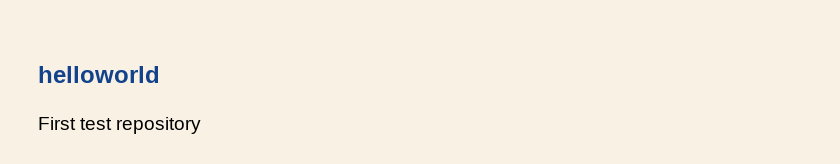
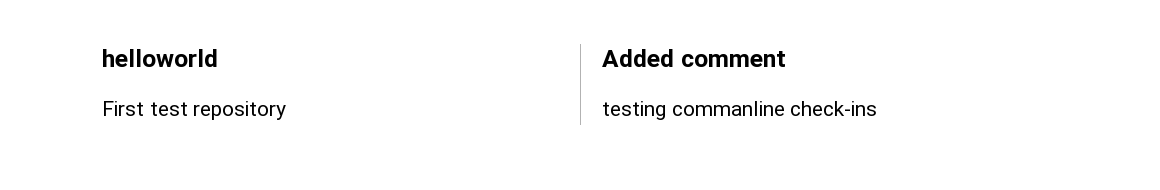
+ Added comment
+ testing commanline check-ins

